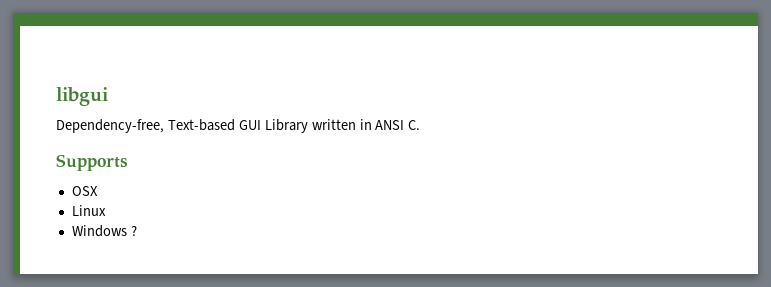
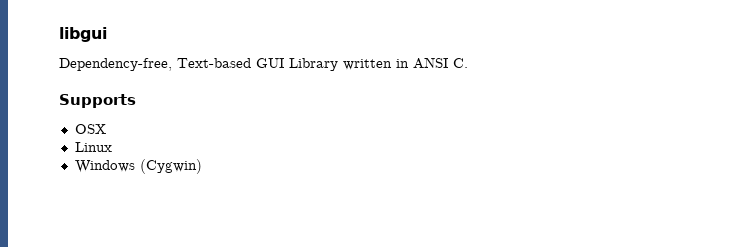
- Windows ?
+ Windows (Cygwin)

